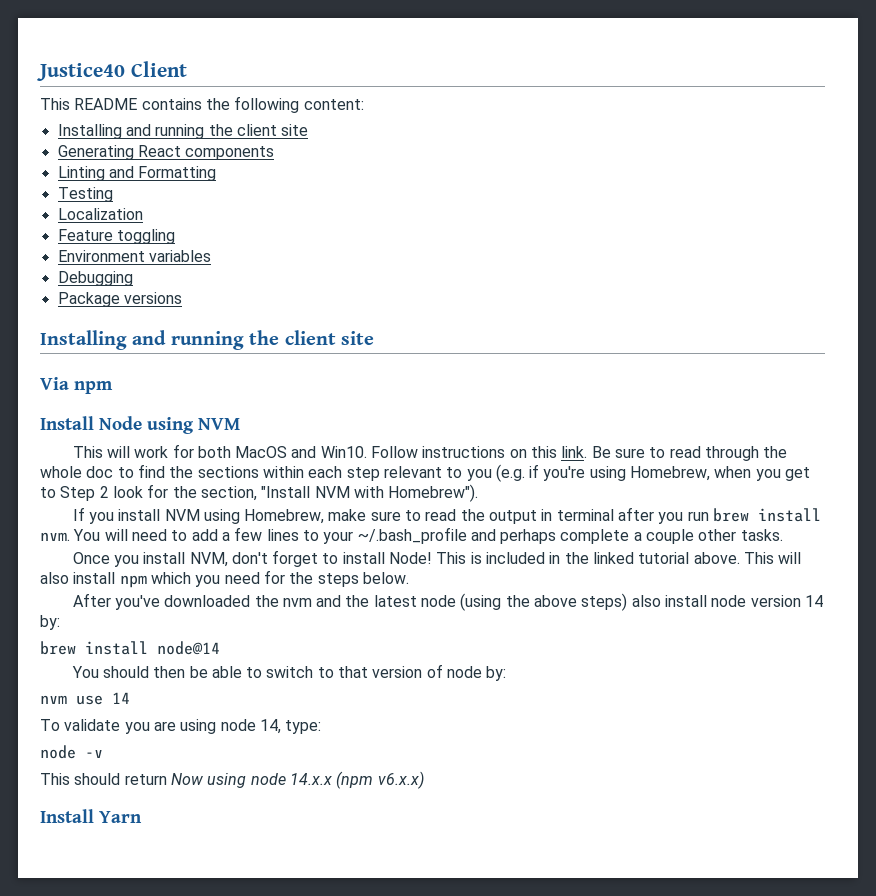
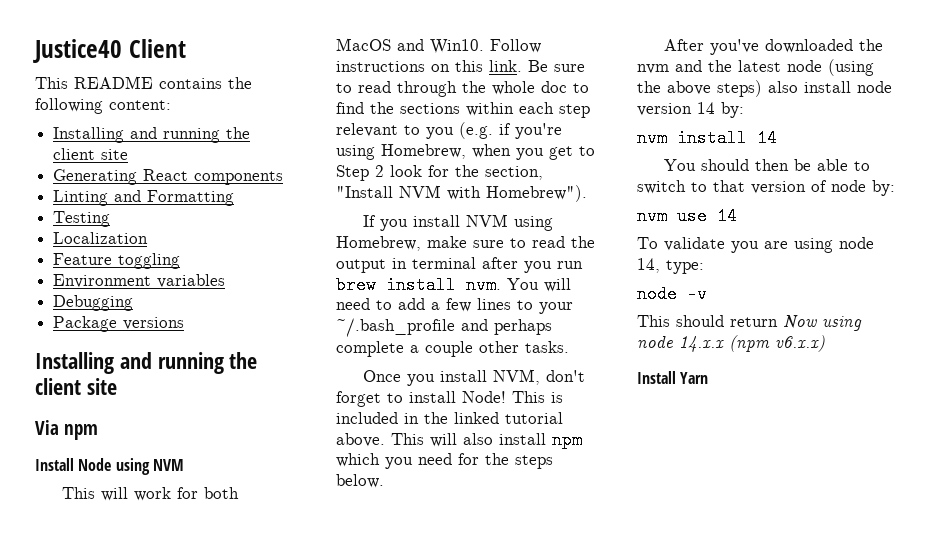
- brew install node@14
+ nvm install 14

